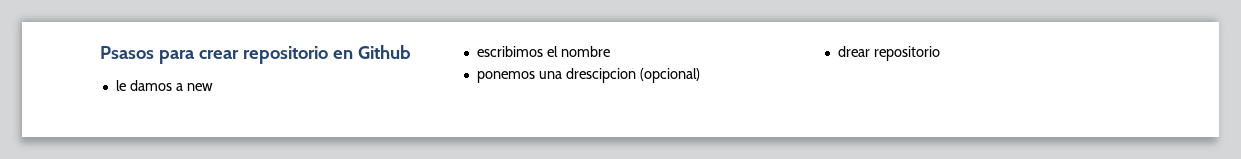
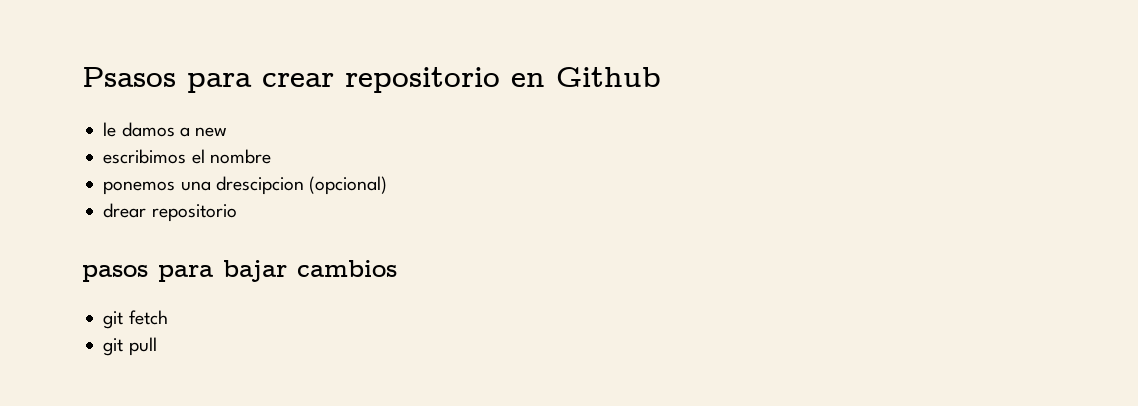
+ pasos para bajar cambios
+ git fetch
+ git pull

